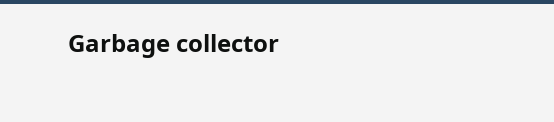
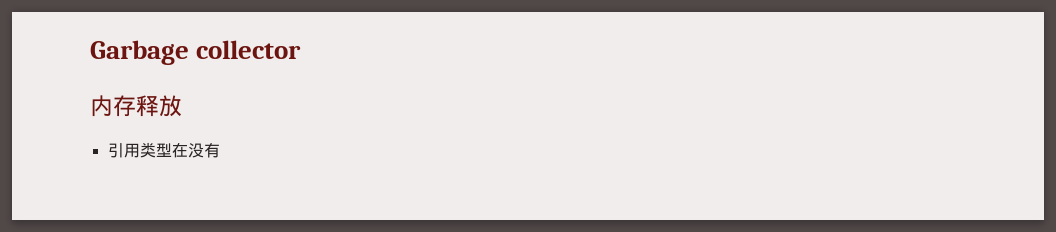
+ 内存释放
+ 引用类型在没有

